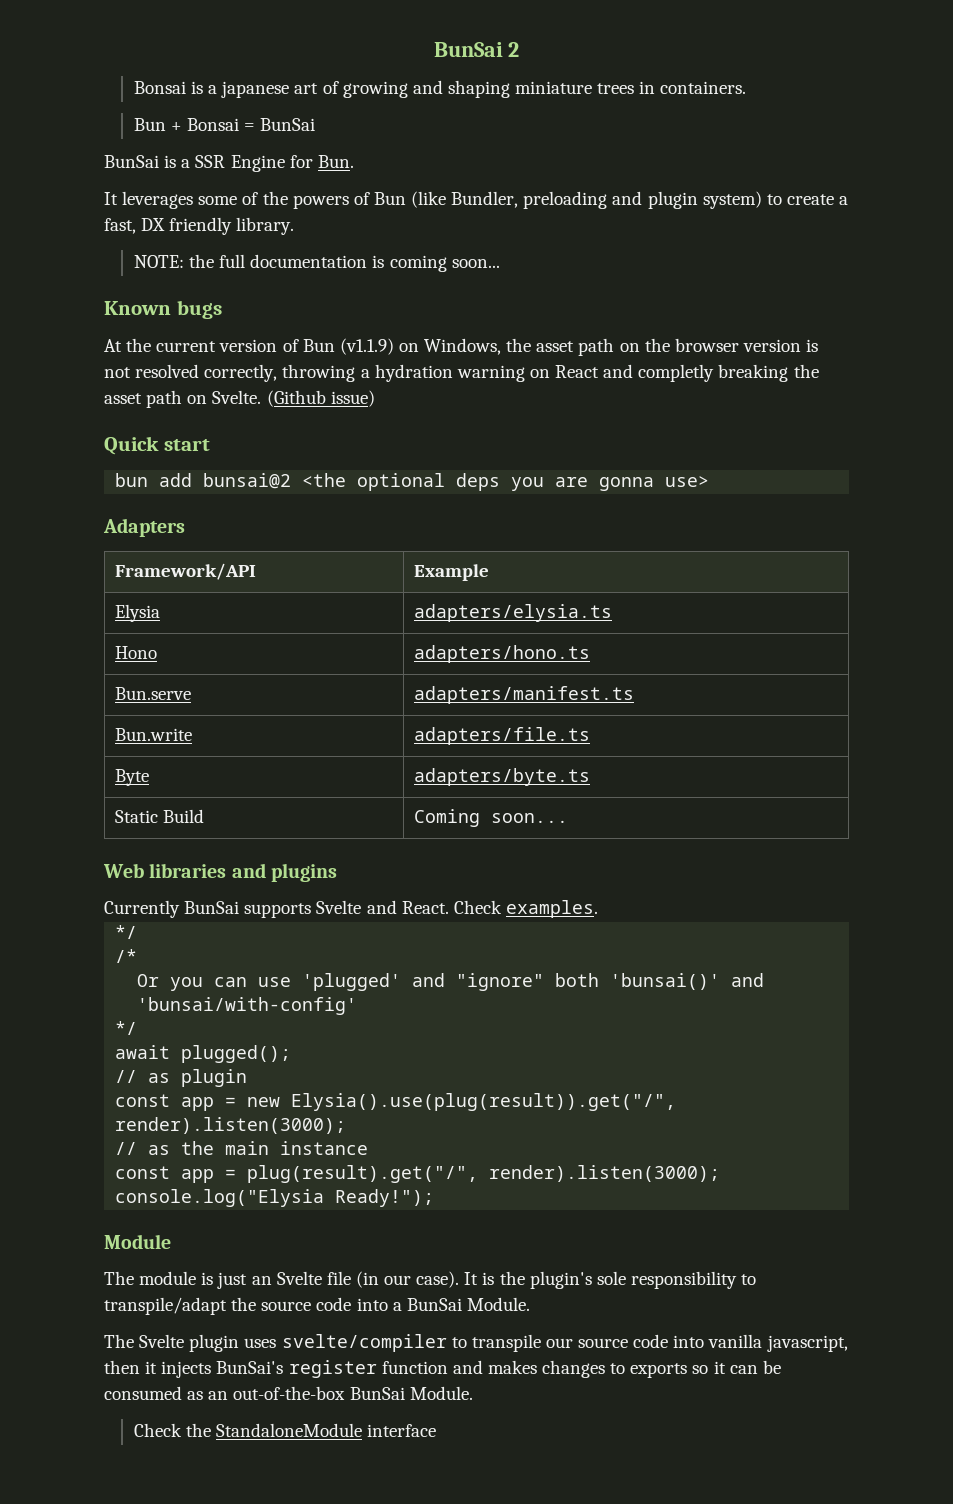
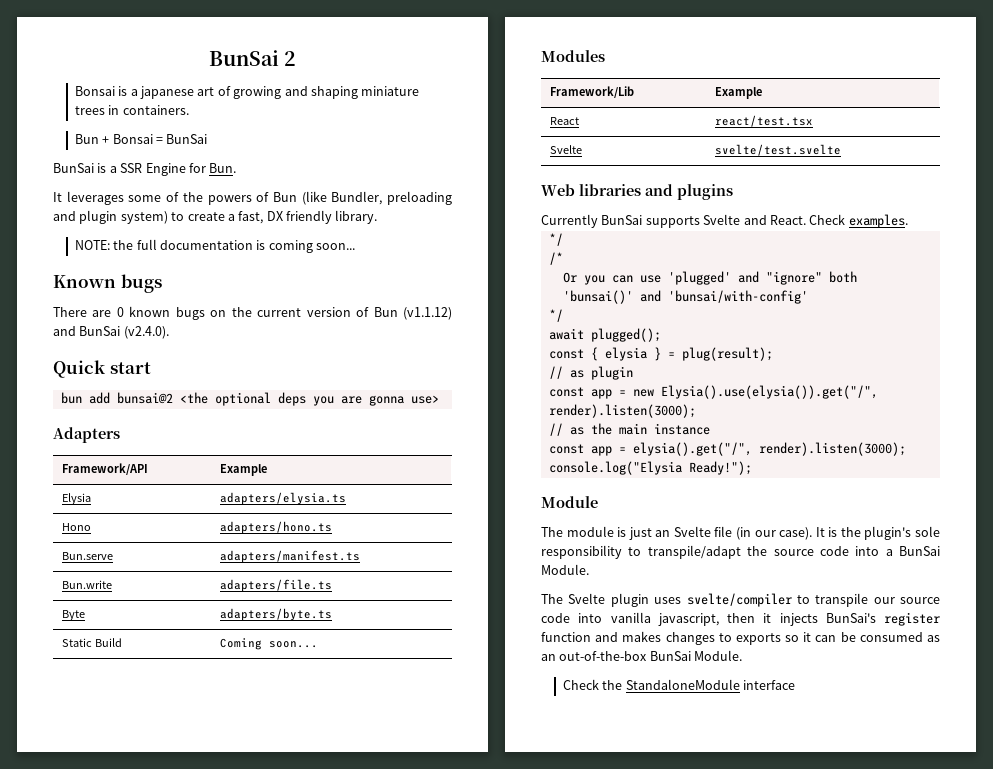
- At the current version of Bun (v1.1.9) on Windows, the asset path on the browser version is not resolved correctly, throwing a hydration warning on React and completly breaking the asset path on Svelte. (Github issue)
+ There are 0 known bugs on the current version of Bun (v1.1.12) and BunSai (v2.4.0).
+ Modules
+ Framework/Lib | Example
+ React | react/test.tsx
+ Svelte | svelte/test.svelte
+ const { elysia } = plug(result);
- const app = new Elysia().use(plug(result)).get("/", render).listen(3000);
+ const app = new Elysia().use(elysia()).get("/", render).listen(3000);
- const app = plug(result).get("/", render).listen(3000);
+ const app = elysia().get("/", render).listen(3000);

